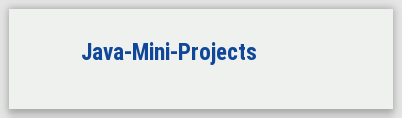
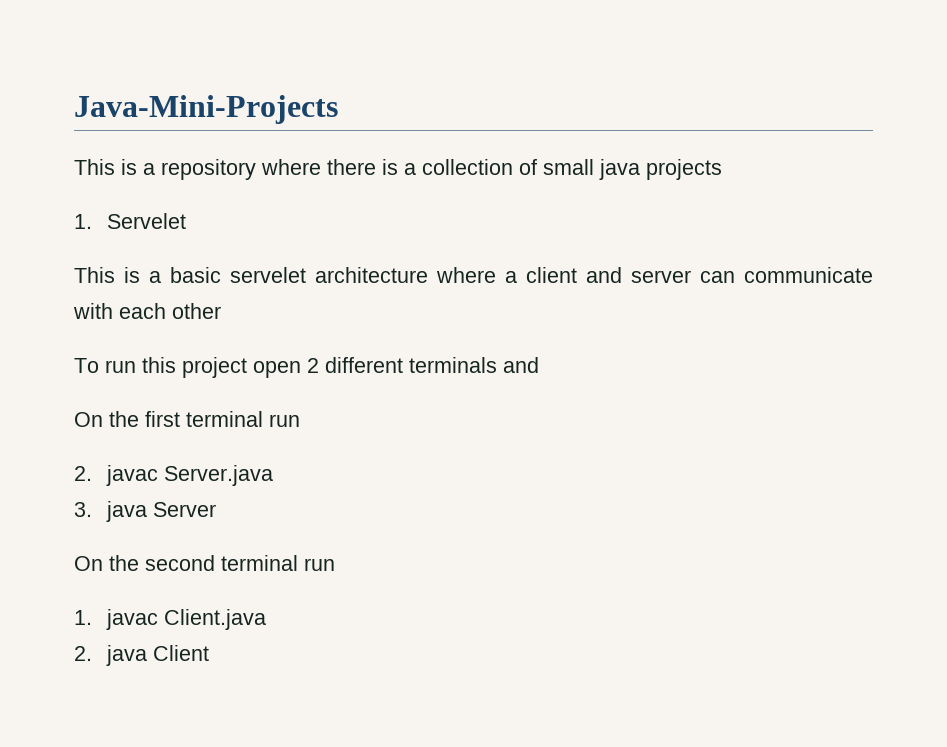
+ This is a repository where there is a collection of small java projects
+ 1. Servelet
+ This is a basic servelet architecture where a client and server can communicate with each other
+ To run this project open 2 different terminals and
+ On the first terminal run
+ 2. javac Server.java
+ 3. java Server
+ On the second terminal run
+ 1. javac Client.java
+ 2. java Client

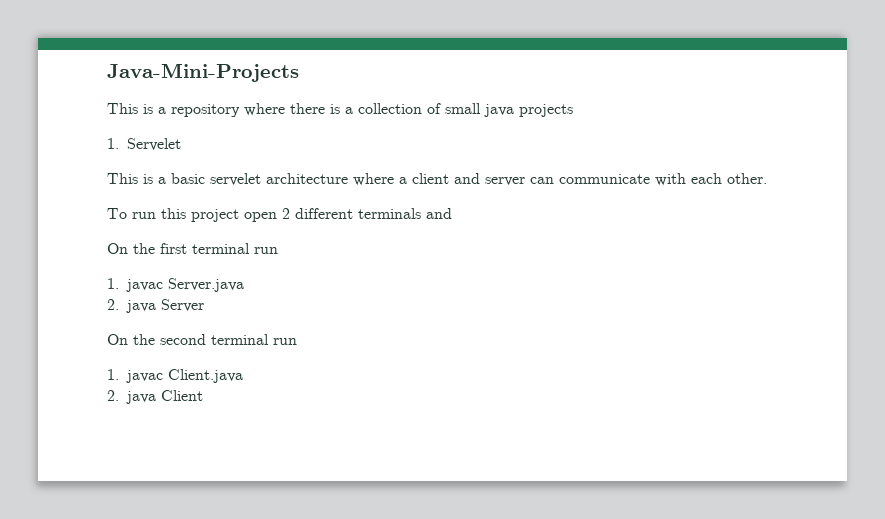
- This is a basic servelet architecture where a client and server can communicate with each other
+ This is a basic servelet architecture where a client and server can communicate with each other.
- 2. javac Server.java
+ 1. javac Server.java
- 3. java Server
+ 2. java Server

